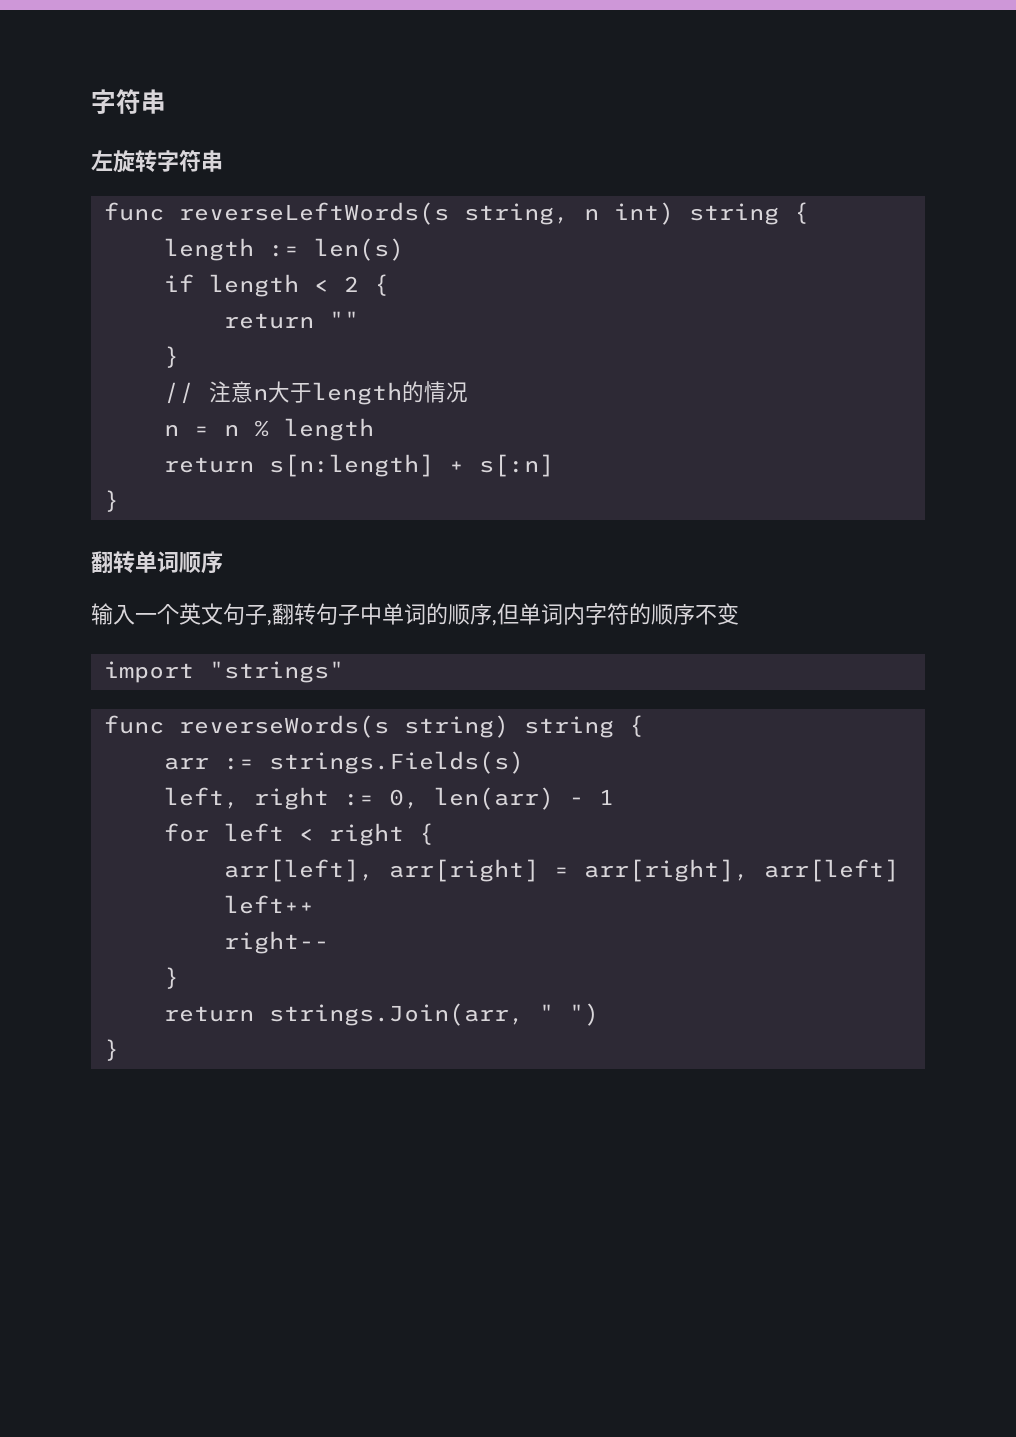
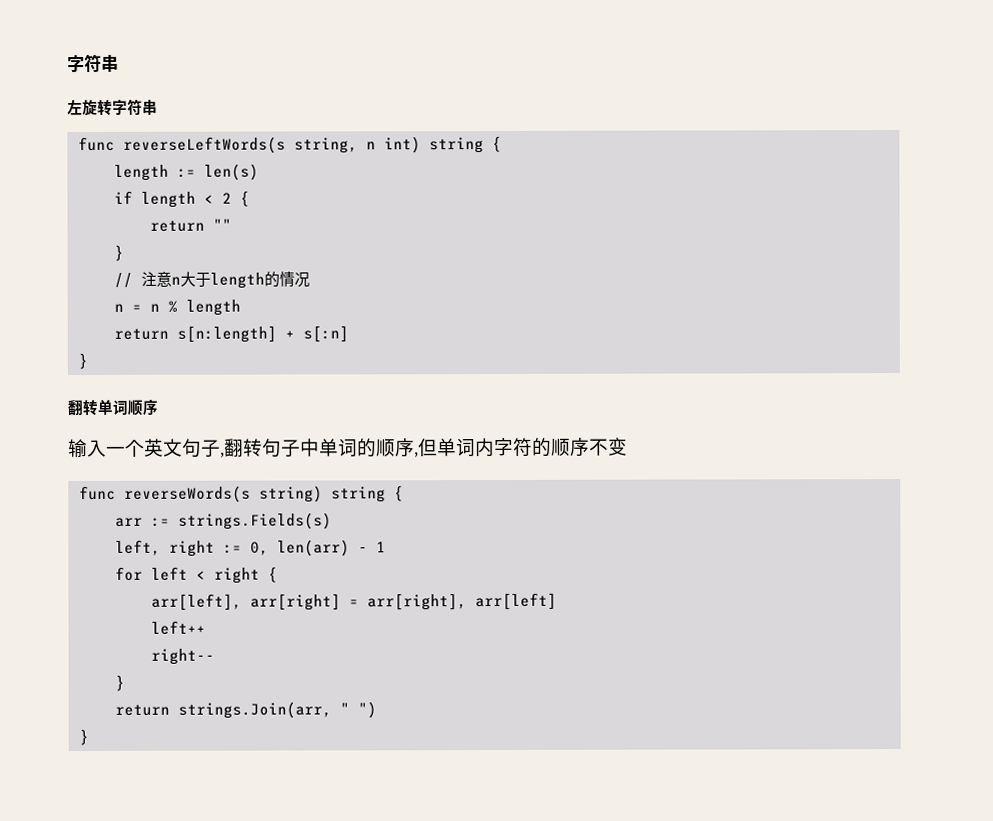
- import "strings"

